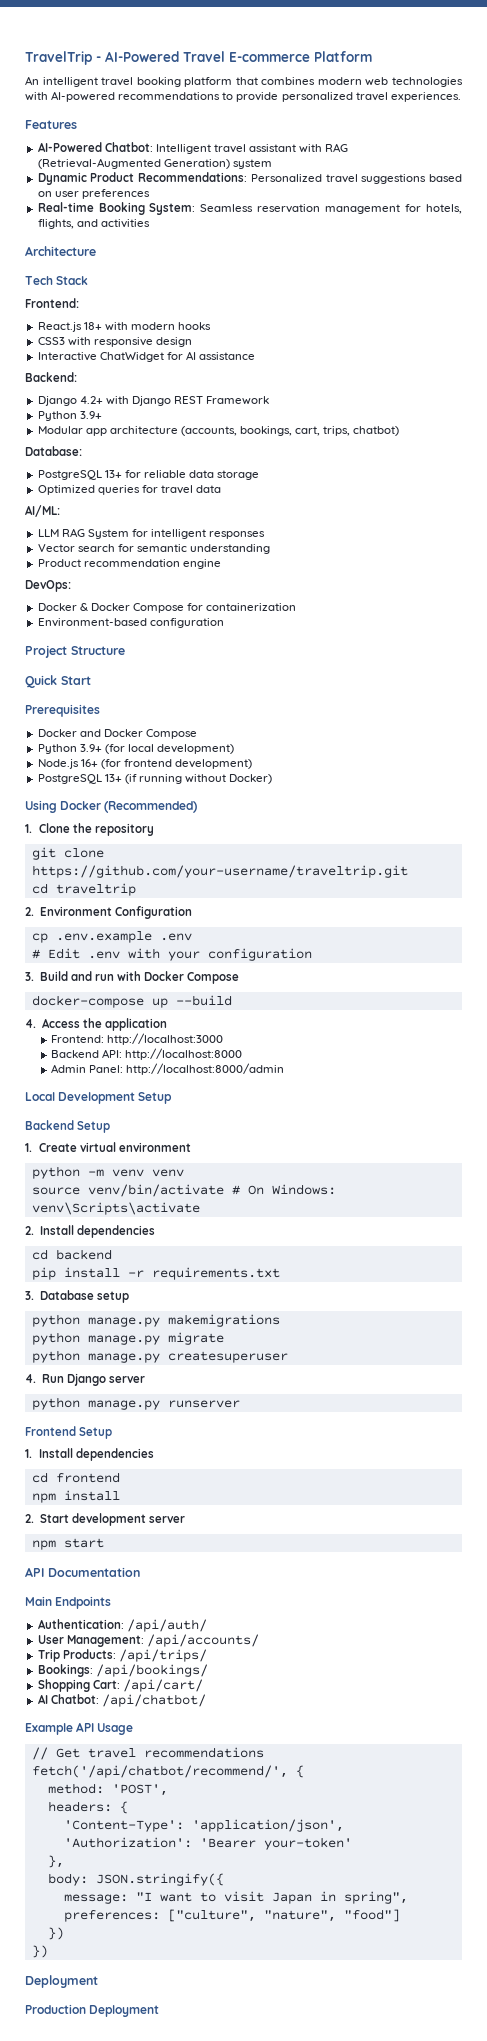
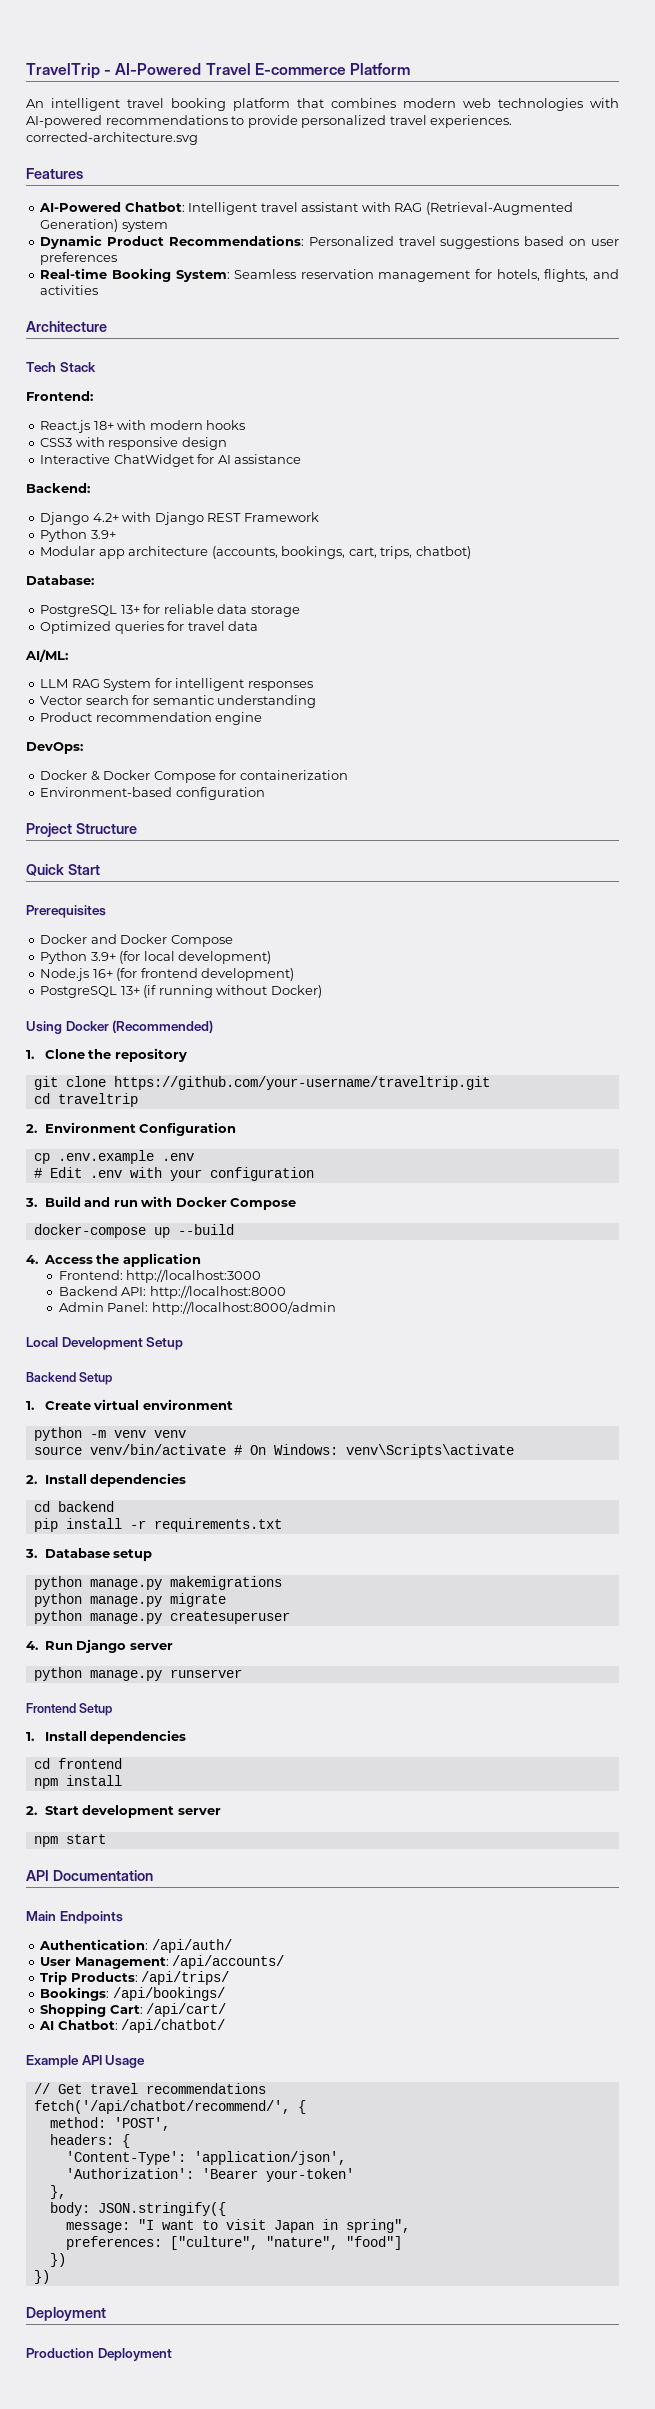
- An intelligent travel booking platform that combines modern web technologies with AI-powered recommendations to provide personalized travel experiences.
+ An intelligent travel booking platform that combines modern web technologies with AI-powered recommendations to provide personalized travel experiences. corrected-architecture.svg

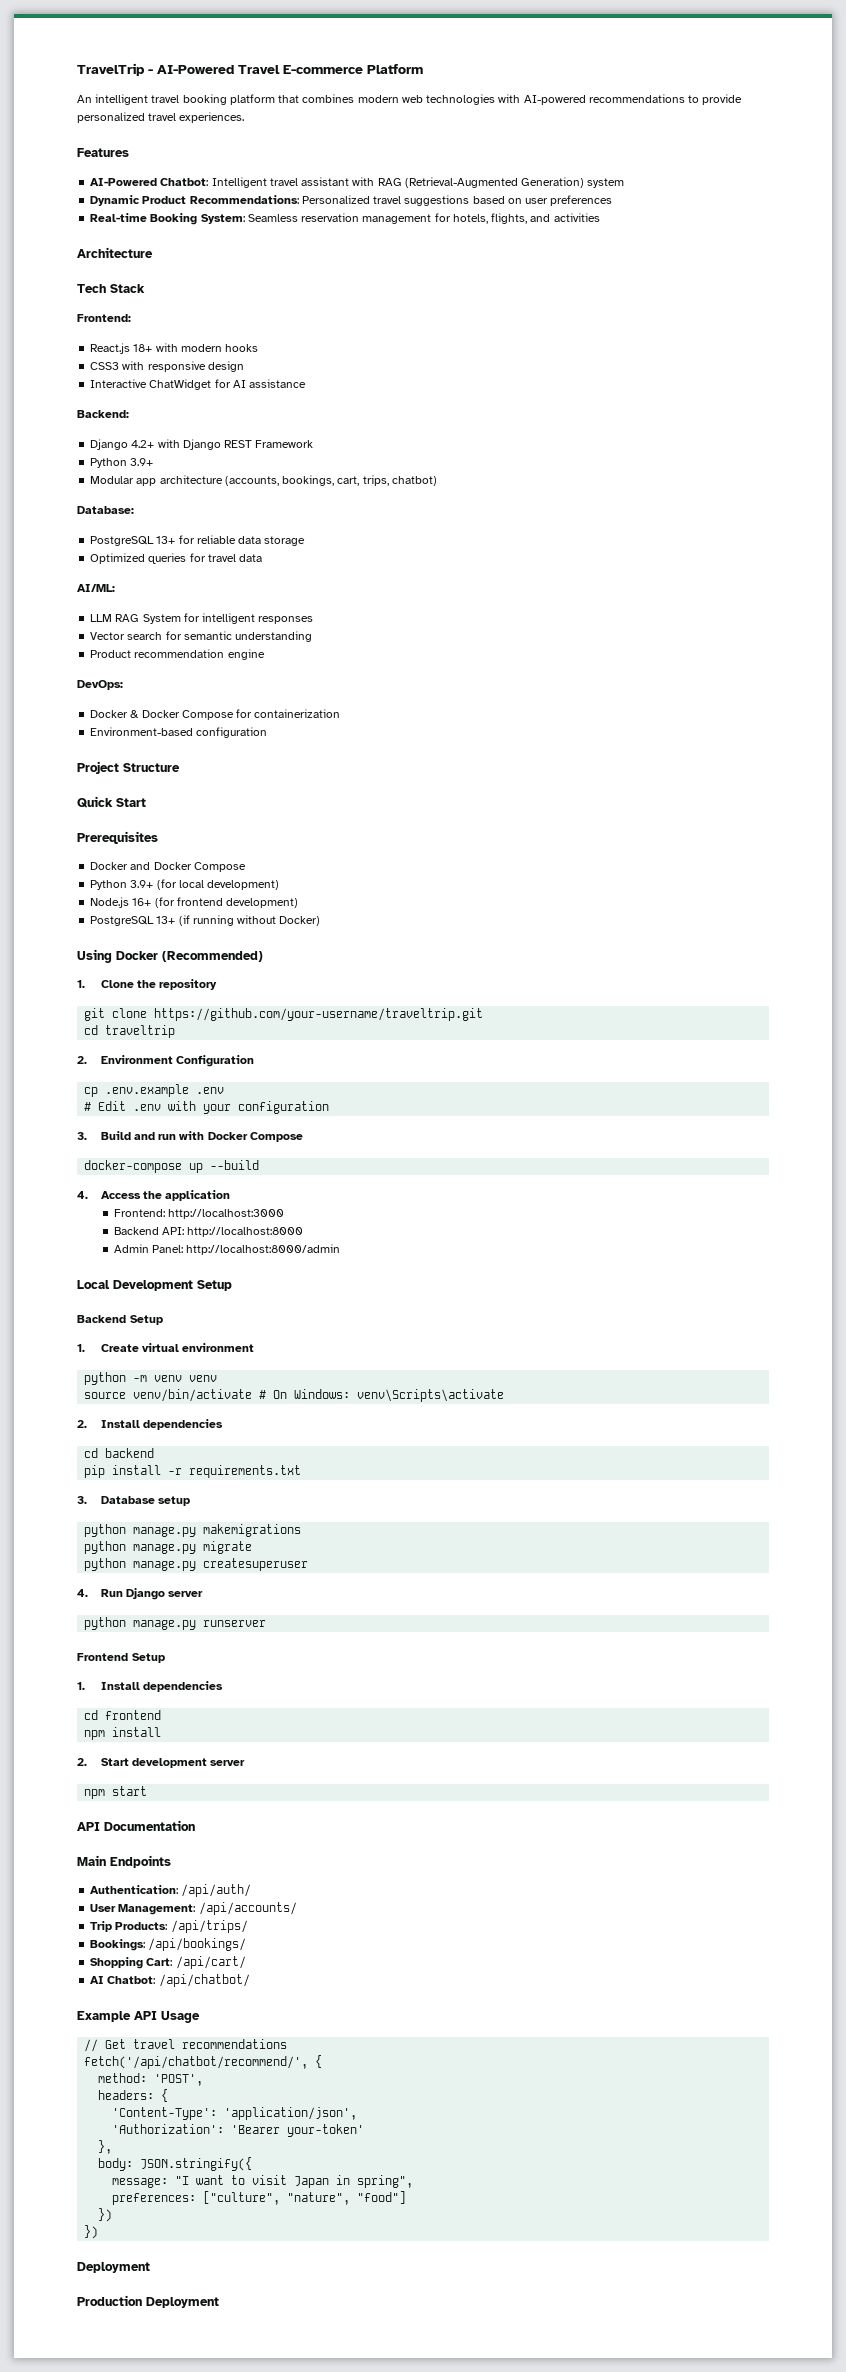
- An intelligent travel booking platform that combines modern web technologies with AI-powered recommendations to provide personalized travel experiences. corrected-architecture.svg
+ An intelligent travel booking platform that combines modern web technologies with AI-powered recommendations to provide personalized travel experiences.

